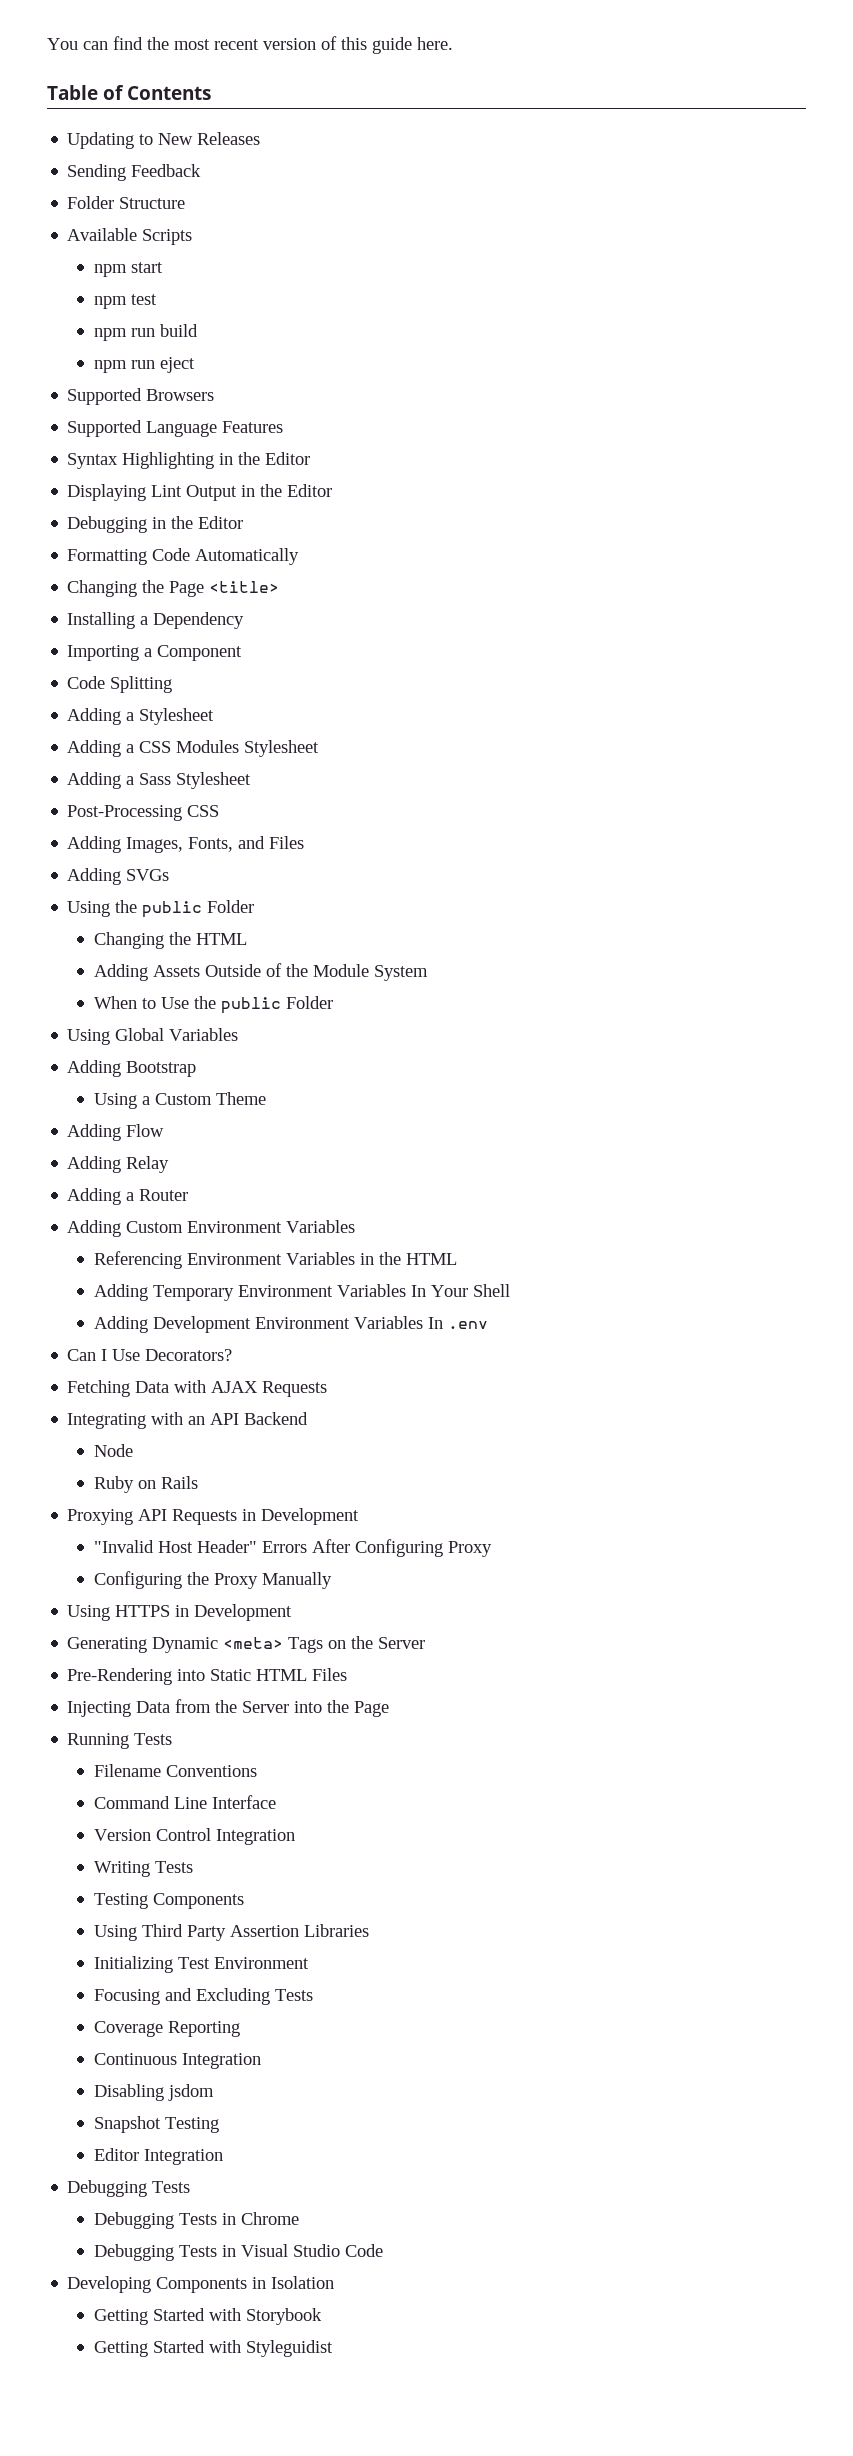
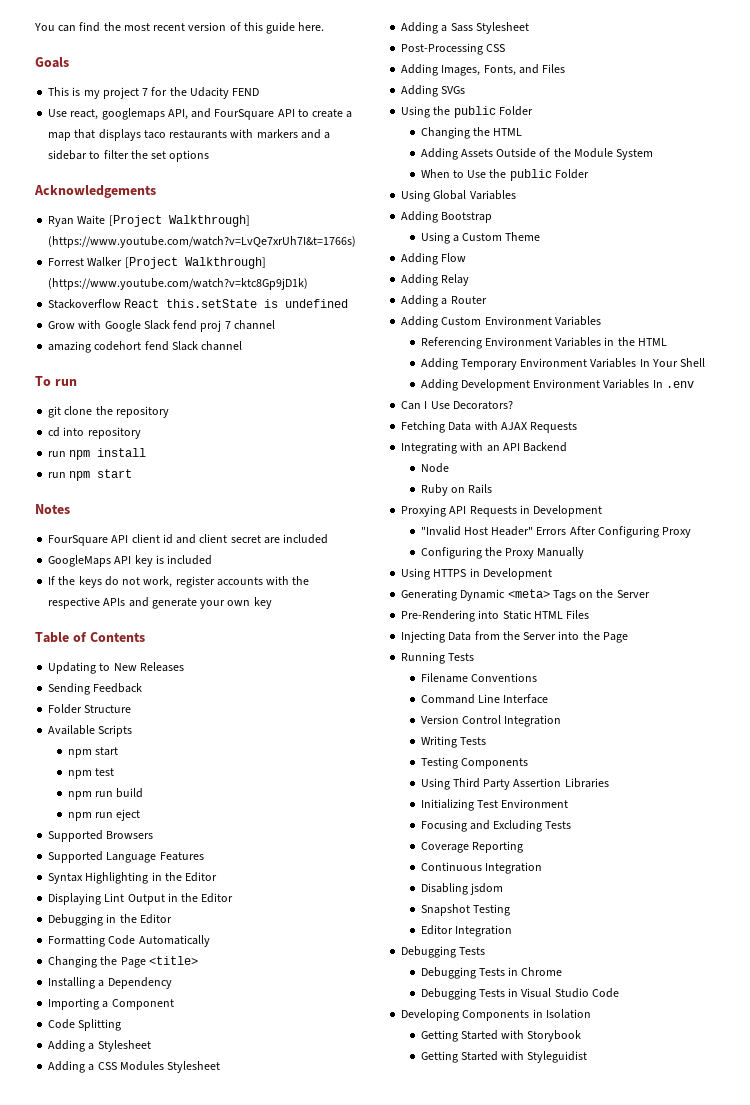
+ Goals
+ This is my project 7 for the Udacity FEND
+ Use react, googlemaps API, and FourSquare API to create a map that displays taco restaurants with markers and a sidebar to filter the set options
+ Acknowledgements
+ Ryan Waite [Project Walkthrough] (https://www.youtube.com/watch?v=LvQe7xrUh7I&t=1766s)
+ Forrest Walker [Project Walkthrough] (https://www.youtube.com/watch?v=ktc8Gp9jD1k)
+ Stackoverflow React this.setState is undefined
+ Grow with Google Slack fend proj 7 channel
+ amazing codehort fend Slack channel
+ To run
+ git clone the repository
+ cd into repository
+ run npm install
+ run npm start
+ Notes
+ FourSquare API client id and client secret are included
+ GoogleMaps API key is included
+ If the keys do not work, register accounts with the respective APIs and generate your own key

